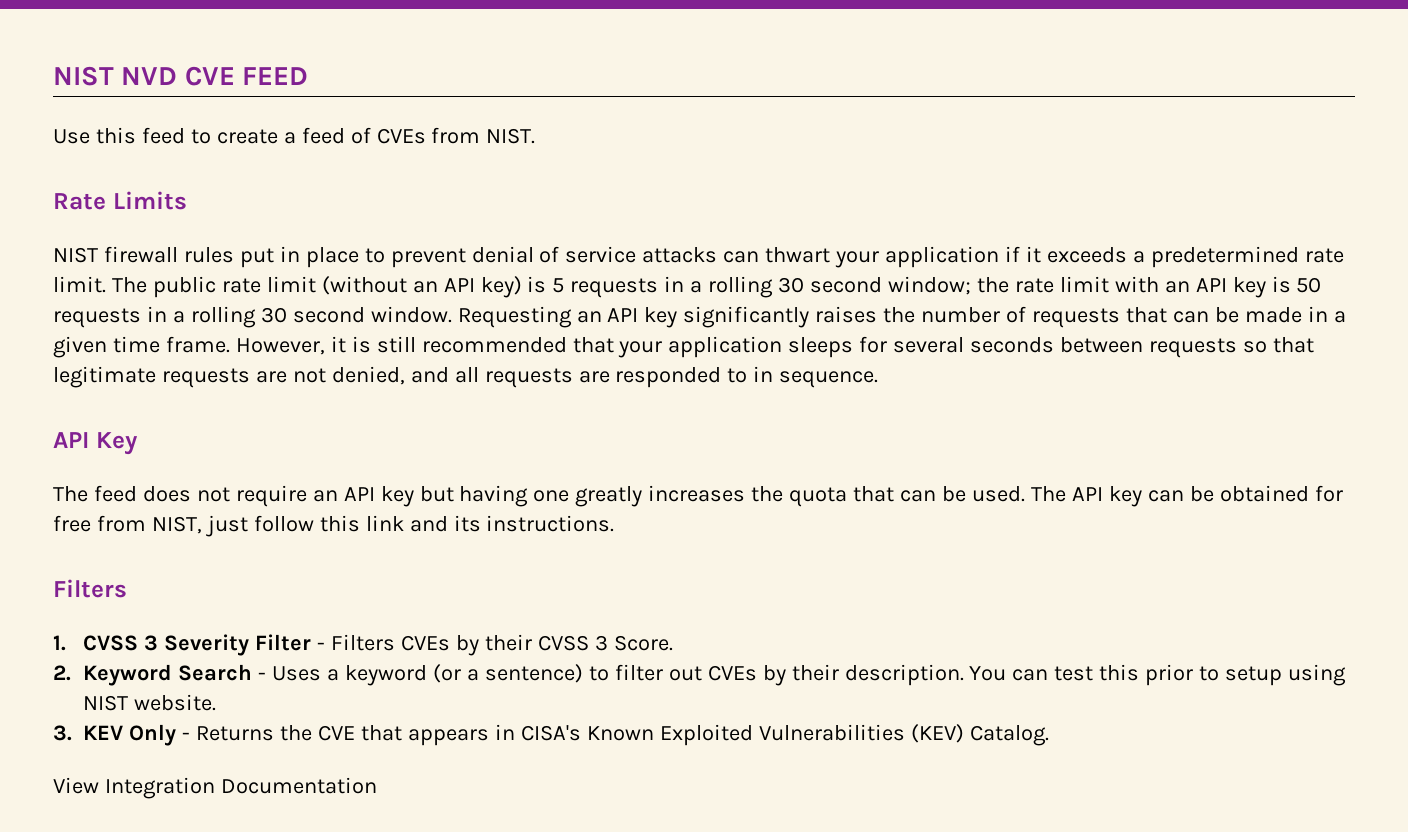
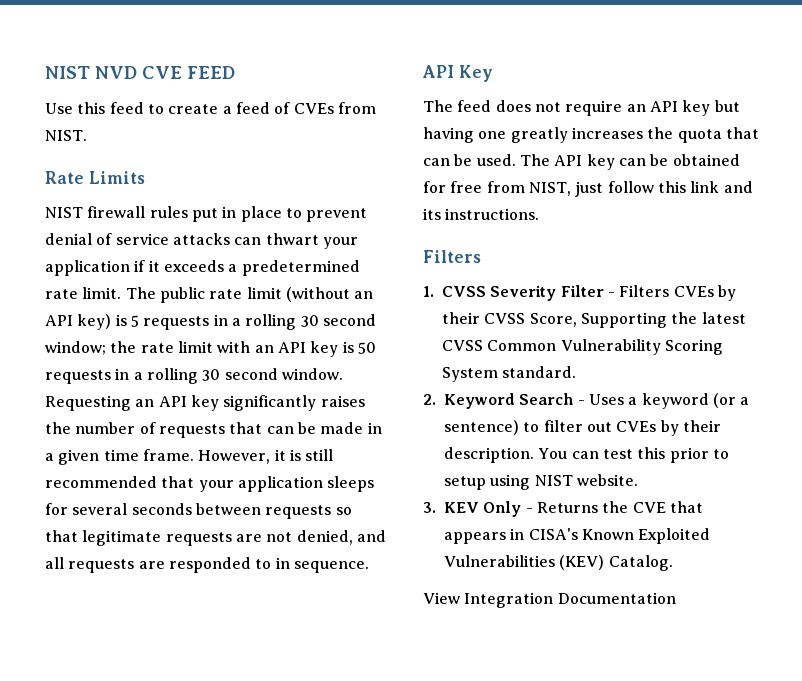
- 1. CVSS 3 Severity Filter - Filters CVEs by their CVSS 3 Score.
+ 1. CVSS Severity Filter - Filters CVEs by their CVSS Score, Supporting the latest CVSS Common Vulnerability Scoring System standard.

